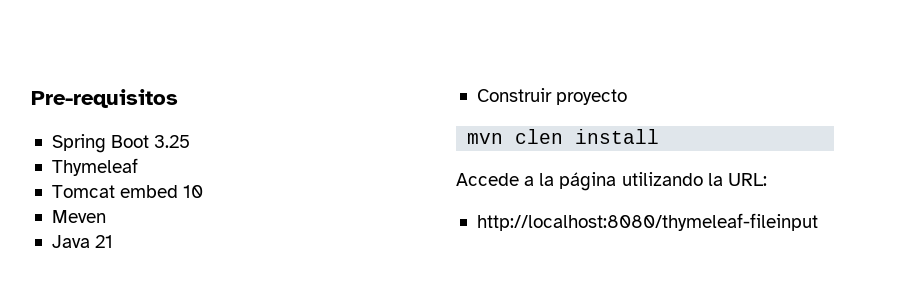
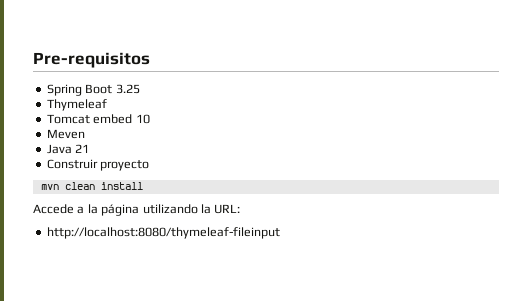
- mvn clen install
+ mvn clean install

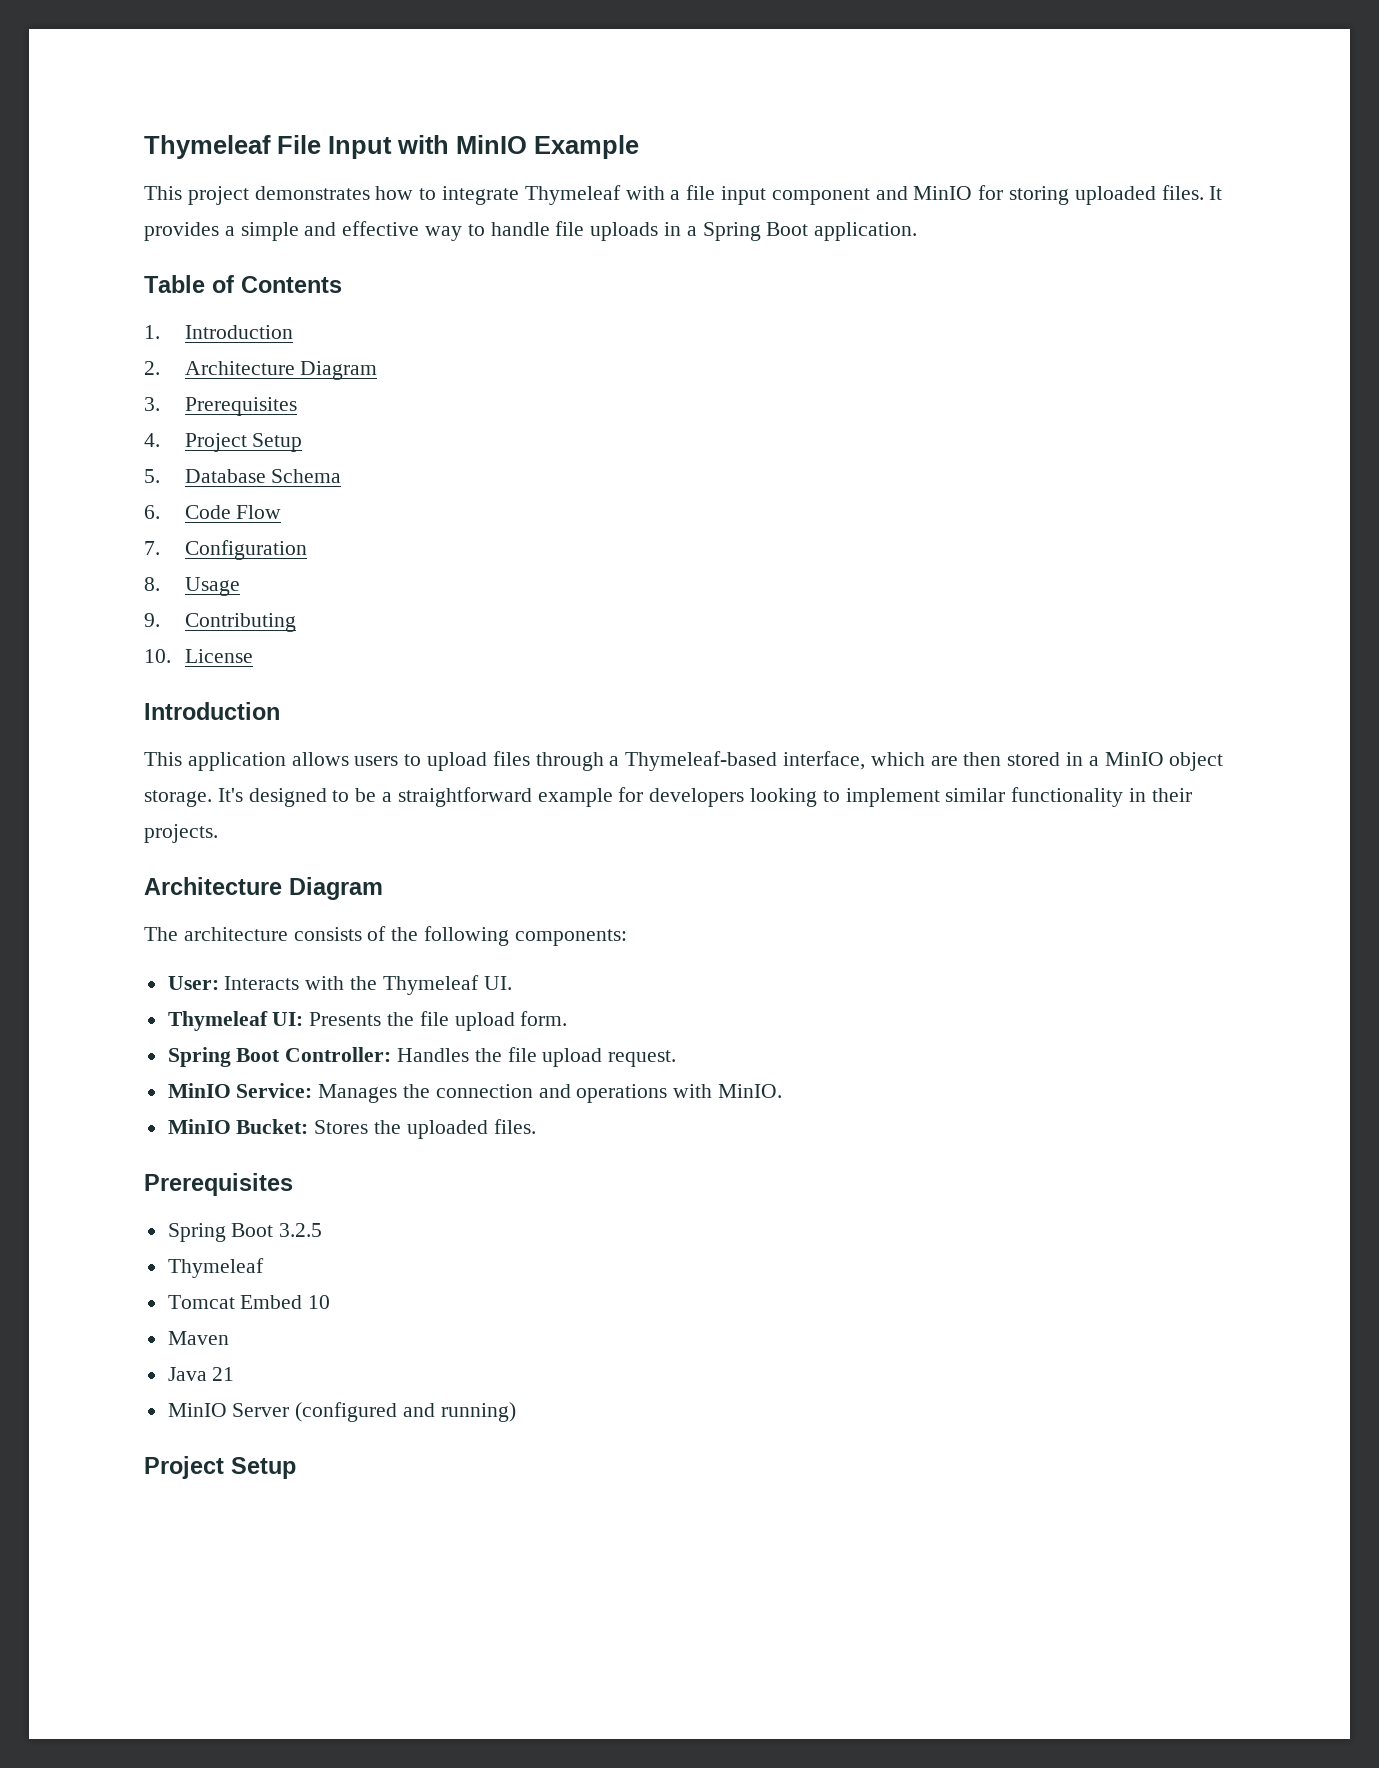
- Pre-requisitos
- Spring Boot 3.25
+ Thymeleaf File Input with MinIO Example
+ This project demonstrates how to integrate Thymeleaf with a file input component and MinIO for storing uploaded files. It provides a simple and effective way to handle file uploads in a Spring Boot application.
+ Table of Contents
+ 1. Introduction
+ 2. Architecture Diagram
+ 3. Prerequisites
+ 4. Project Setup
+ 5. Database Schema
+ 6. Code Flow
+ 7. Configuration
+ 8. Usage
+ 9. Contributing
+ 10. License
+ Introduction
+ This application allows users to upload files through a Thymeleaf-based interface, which are then stored in a MinIO object storage. It's designed to be a straightforward example for developers looking to implement similar functionality in their projects.
+ Architecture Diagram
+ The architecture consists of the following components:
+ User: Interacts with the Thymeleaf UI.
+ Thymeleaf UI: Presents the file upload form.
+ Spring Boot Controller: Handles the file upload request.
+ MinIO Service: Manages the connection and operations with MinIO.
+ MinIO Bucket: Stores the uploaded files.
+ Prerequisites
+ Spring Boot 3.2.5
- Tomcat embed 10
+ Tomcat Embed 10
- Meven
+ Maven
- Construir proyecto
- mvn clean install
- Accede a la página utilizando la URL:
- http://localhost:8080/thymeleaf-fileinput
+ MinIO Server (configured and running)
+ Project Setup

